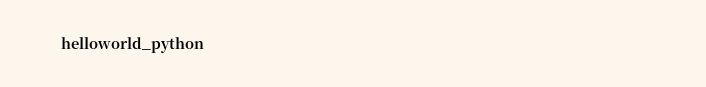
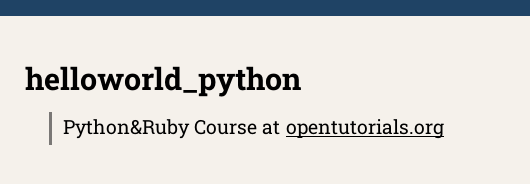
+ Python&Ruby Course at opentutorials.org

